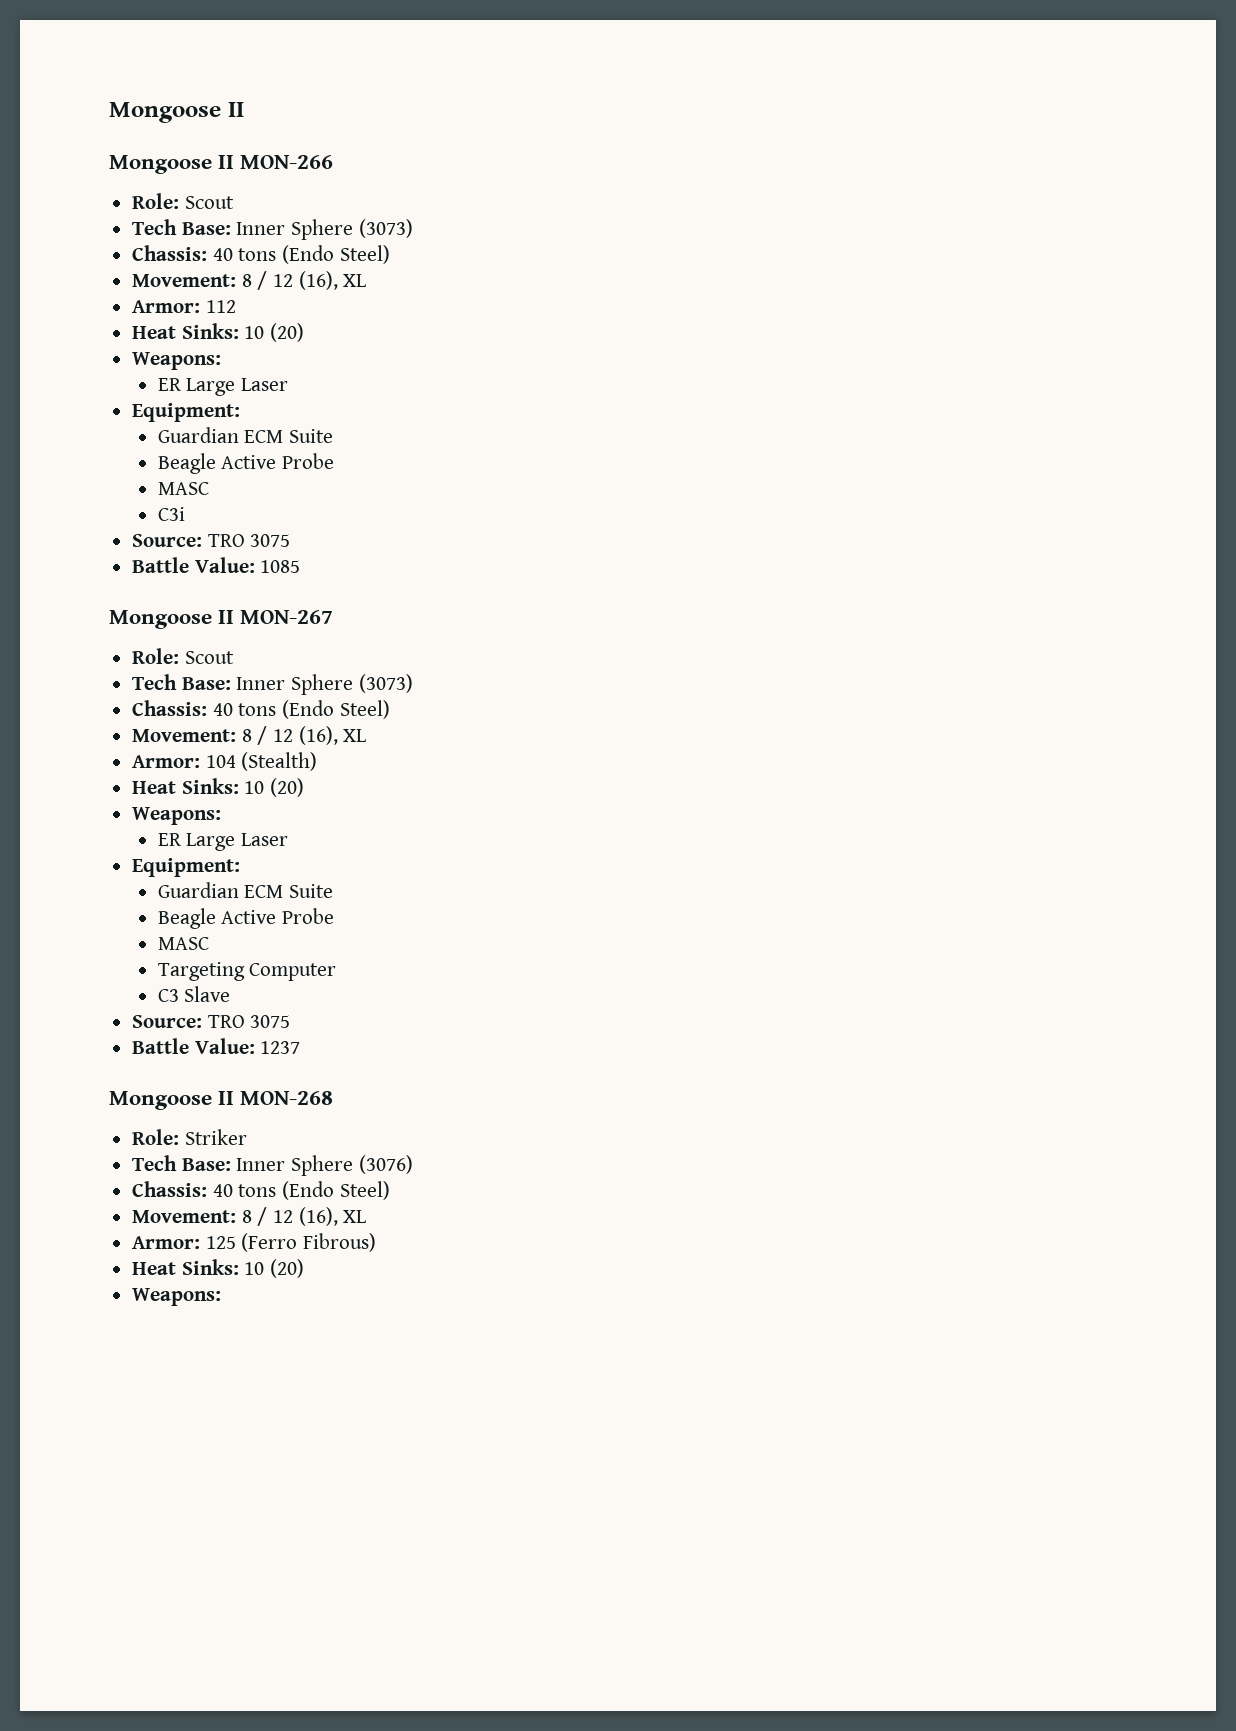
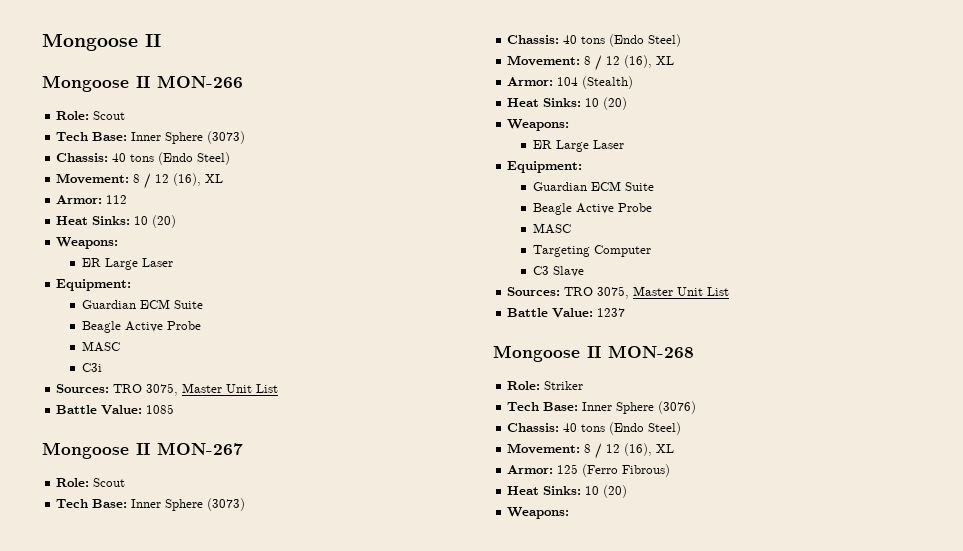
  C3i
- Source: TRO 3075
+ Sources: TRO 3075, Master Unit List
  C3 Slave
- Source: TRO 3075
+ Sources: TRO 3075, Master Unit List

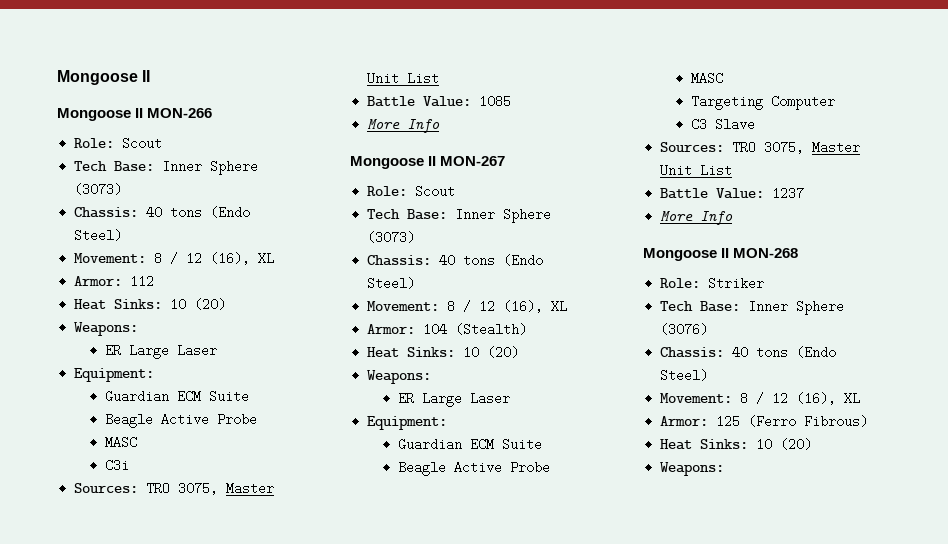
  Battle Value: 1085
+ More Info
  Battle Value: 1237
+ More Info

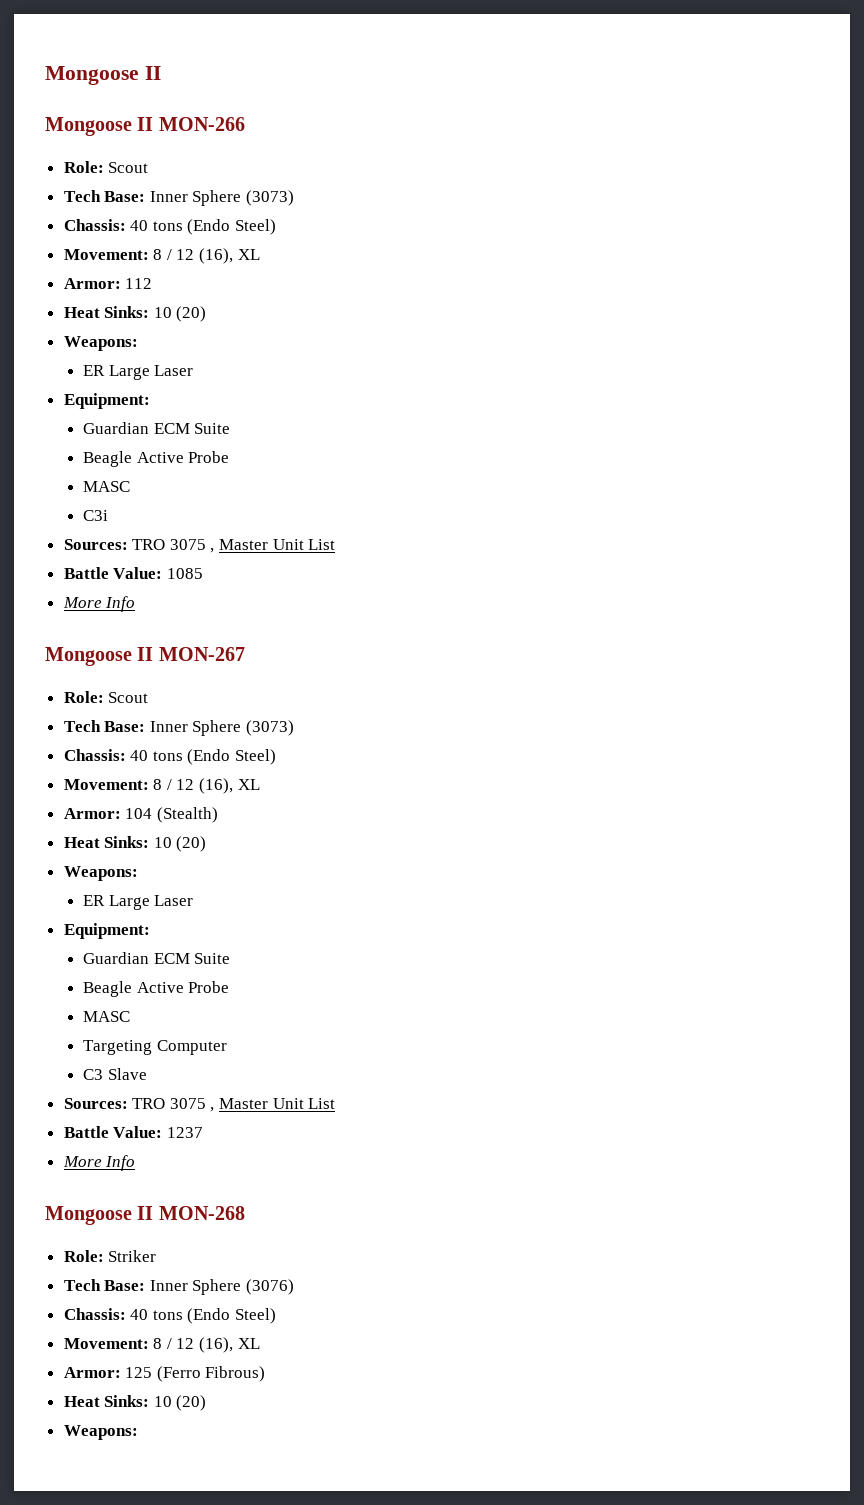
  C3i
- Sources: TRO 3075, Master Unit List
+ Sources: TRO 3075 , Master Unit List
  C3 Slave
- Sources: TRO 3075, Master Unit List
+ Sources: TRO 3075 , Master Unit List

